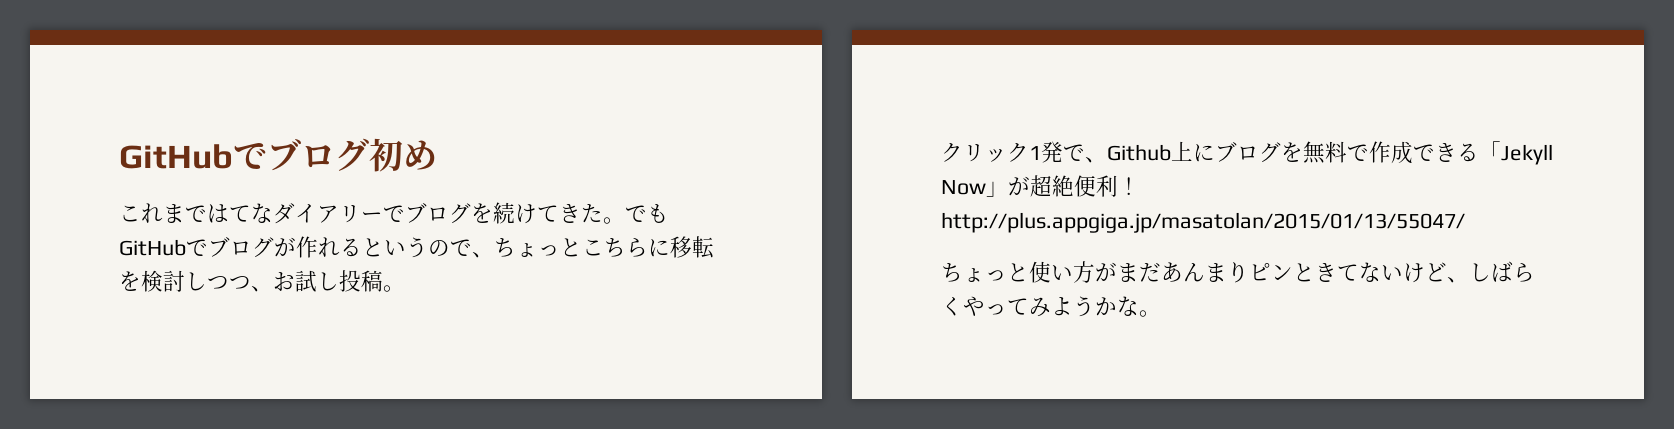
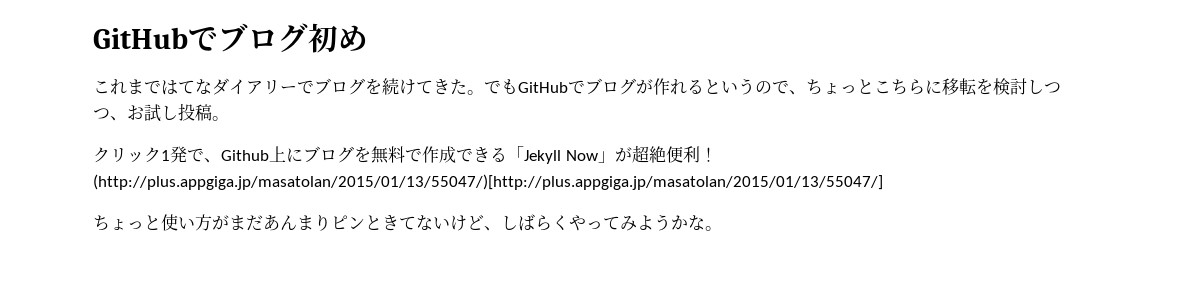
- クリック1発で、Github上にブログを無料で作成できる「Jekyll Now」が超絶便利！http://plus.appgiga.jp/masatolan/2015/01/13/55047/
+ クリック1発で、Github上にブログを無料で作成できる「Jekyll Now」が超絶便利！(http://plus.appgiga.jp/masatolan/2015/01/13/55047/)[http://plus.appgiga.jp/masatolan/2015/01/13/55047/]

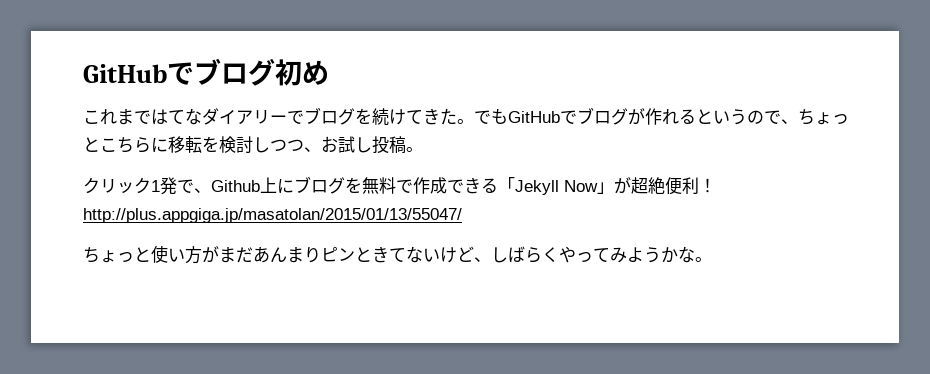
- クリック1発で、Github上にブログを無料で作成できる「Jekyll Now」が超絶便利！(http://plus.appgiga.jp/masatolan/2015/01/13/55047/)[http://plus.appgiga.jp/masatolan/2015/01/13/55047/]
+ クリック1発で、Github上にブログを無料で作成できる「Jekyll Now」が超絶便利！http://plus.appgiga.jp/masatolan/2015/01/13/55047/

